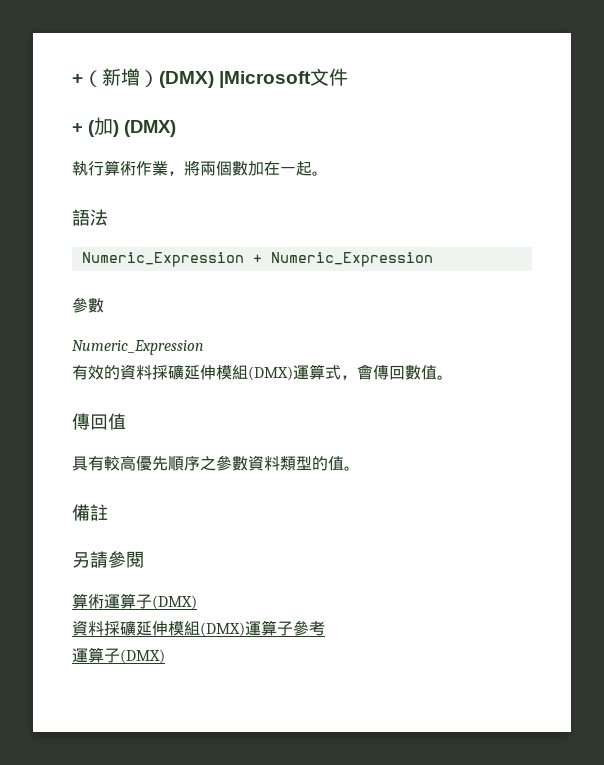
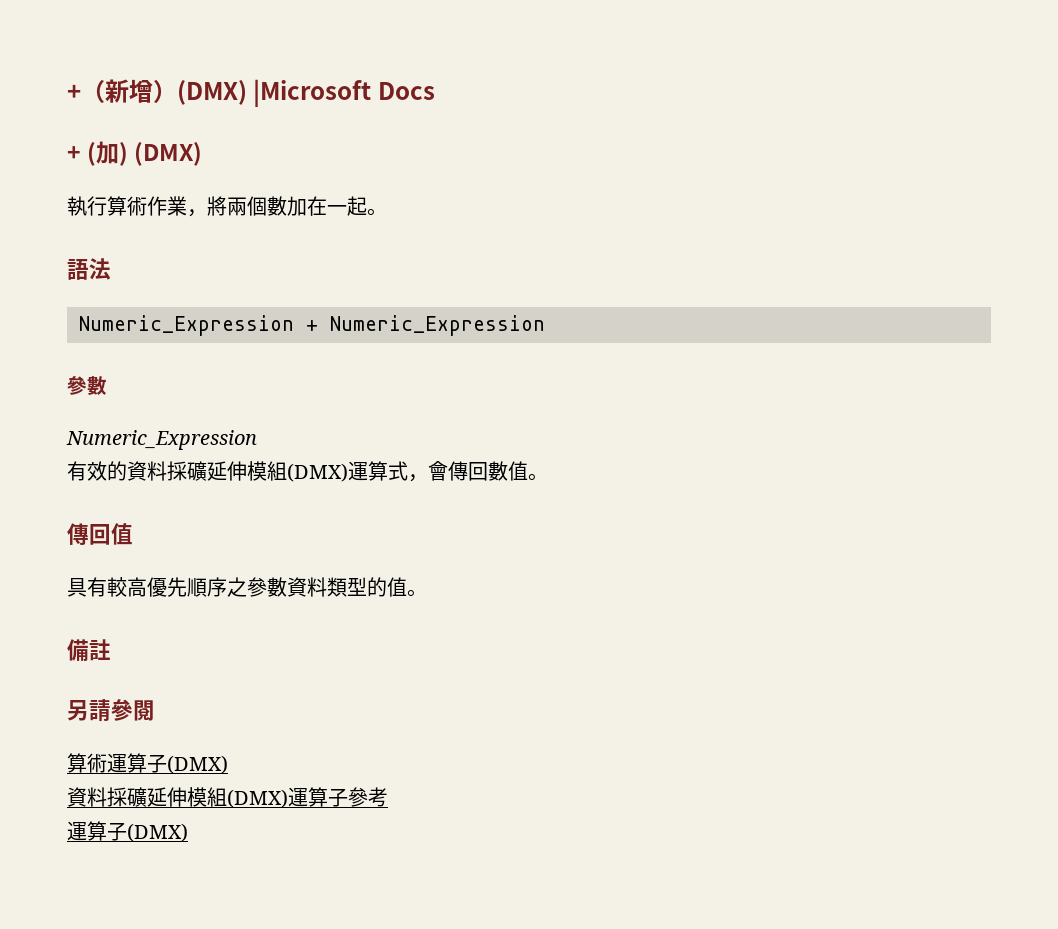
- +（新增）(DMX) |Microsoft文件
+ +（新增）(DMX) |Microsoft Docs

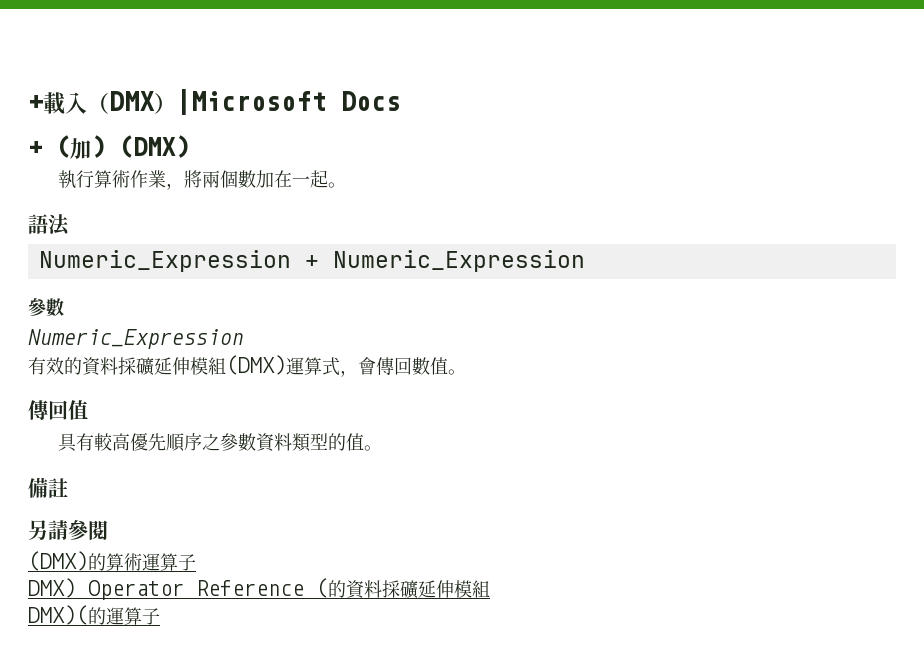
- +（新增）(DMX) |Microsoft Docs
+ +載入（DMX）|Microsoft Docs
- 算術運算子(DMX)
- 資料採礦延伸模組(DMX)運算子參考
- 運算子(DMX)
+ (DMX)的算術運算子
+ DMX) Operator Reference (的資料採礦延伸模組
+ DMX)(的運算子

